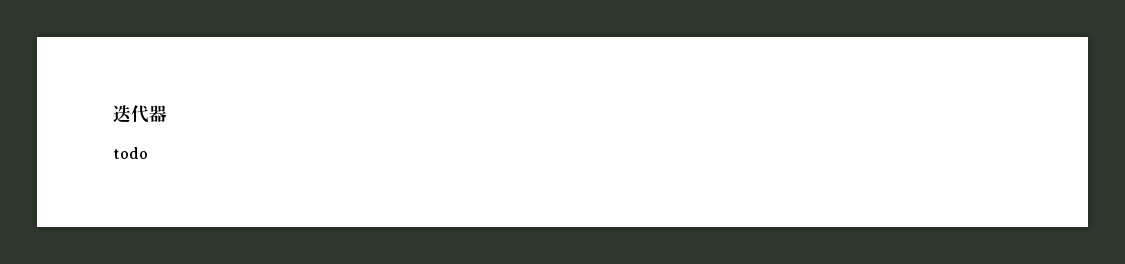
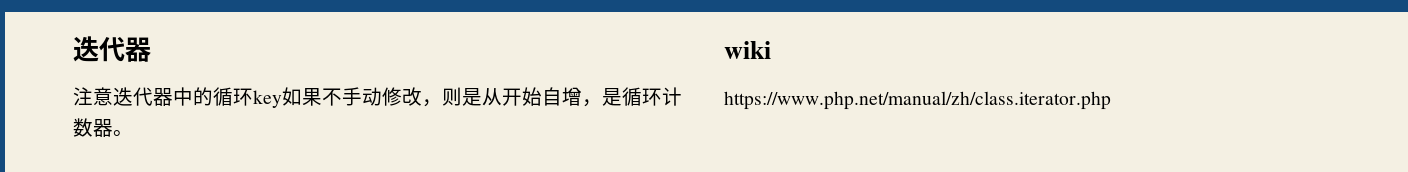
- todo
+ 注意迭代器中的循环key如果不手动修改，则是从开始自增，是循环计数器。
+ wiki
+ https://www.php.net/manual/zh/class.iterator.php

